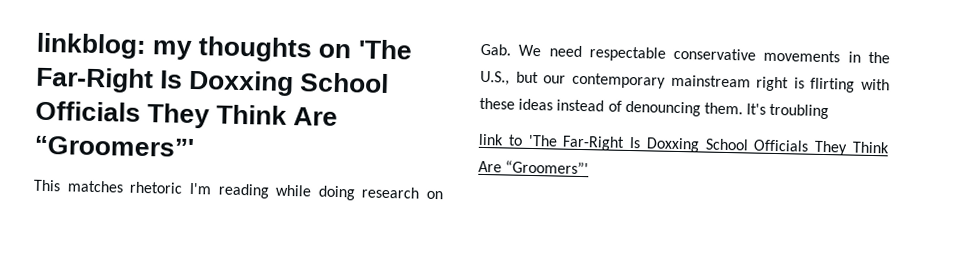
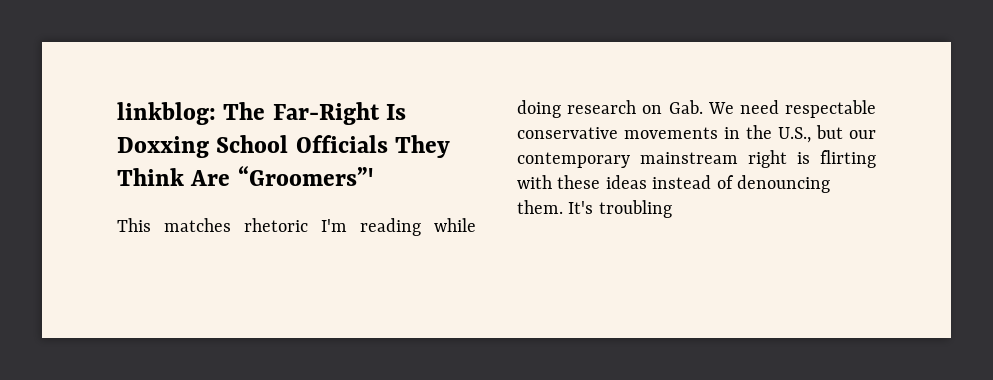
- linkblog: my thoughts on 'The Far-Right Is Doxxing School Officials They Think Are “Groomers”'
+ linkblog: The Far-Right Is Doxxing School Officials They Think Are “Groomers”'
- link to 'The Far-Right Is Doxxing School Officials They Think Are “Groomers”'

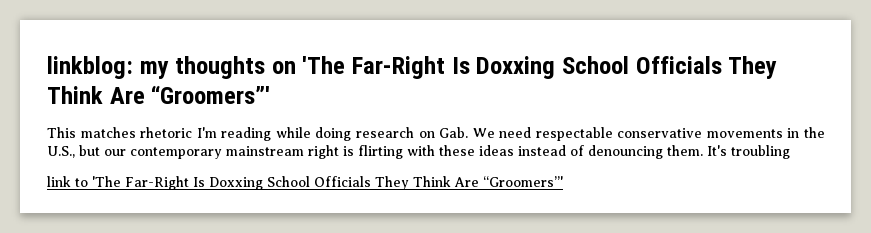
- linkblog: The Far-Right Is Doxxing School Officials They Think Are “Groomers”'
+ linkblog: my thoughts on 'The Far-Right Is Doxxing School Officials They Think Are “Groomers”'
+ link to 'The Far-Right Is Doxxing School Officials They Think Are “Groomers”'

